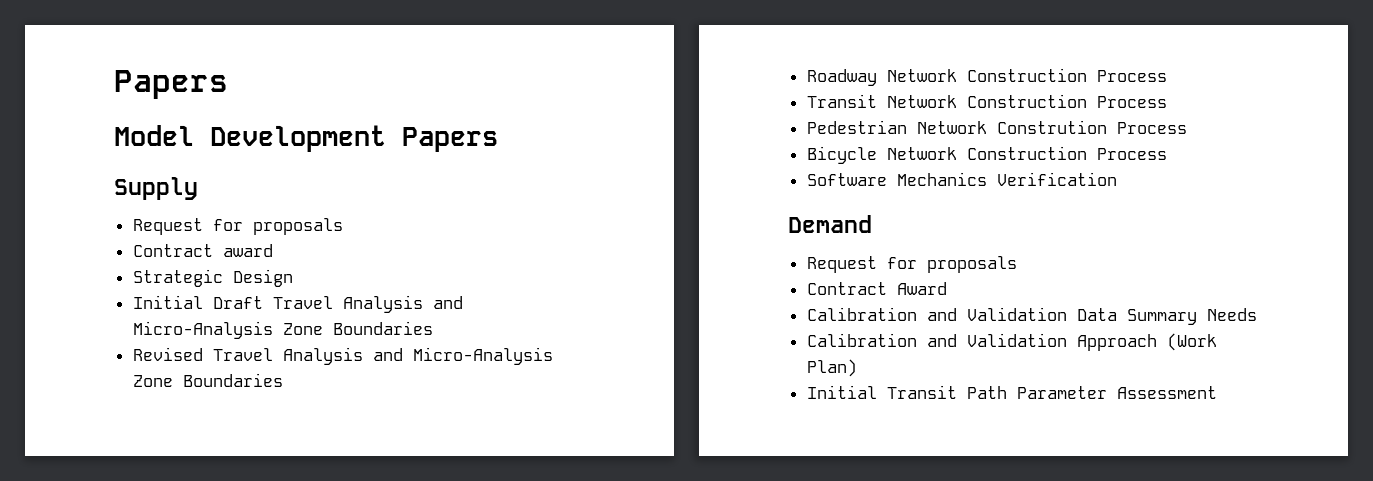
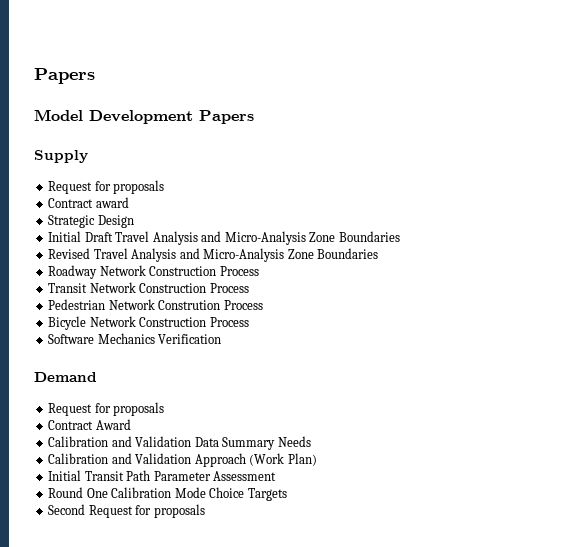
+ Round One Calibration Mode Choice Targets
+ Second Request for proposals

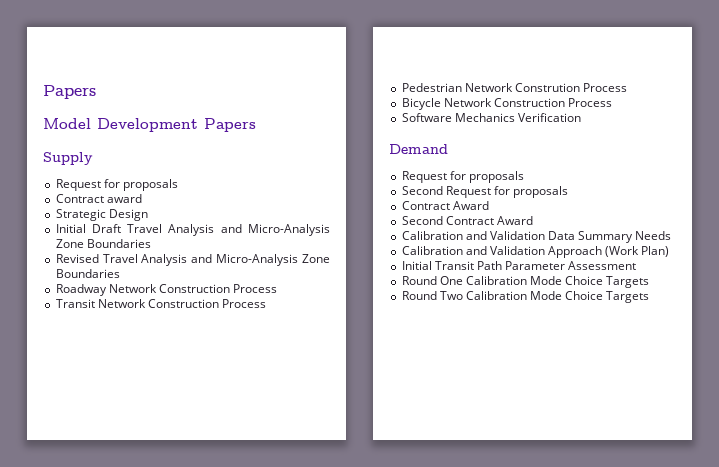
+ Second Request for proposals
  Contract Award
+ Second Contract Award
- Second Request for proposals
+ Round Two Calibration Mode Choice Targets

